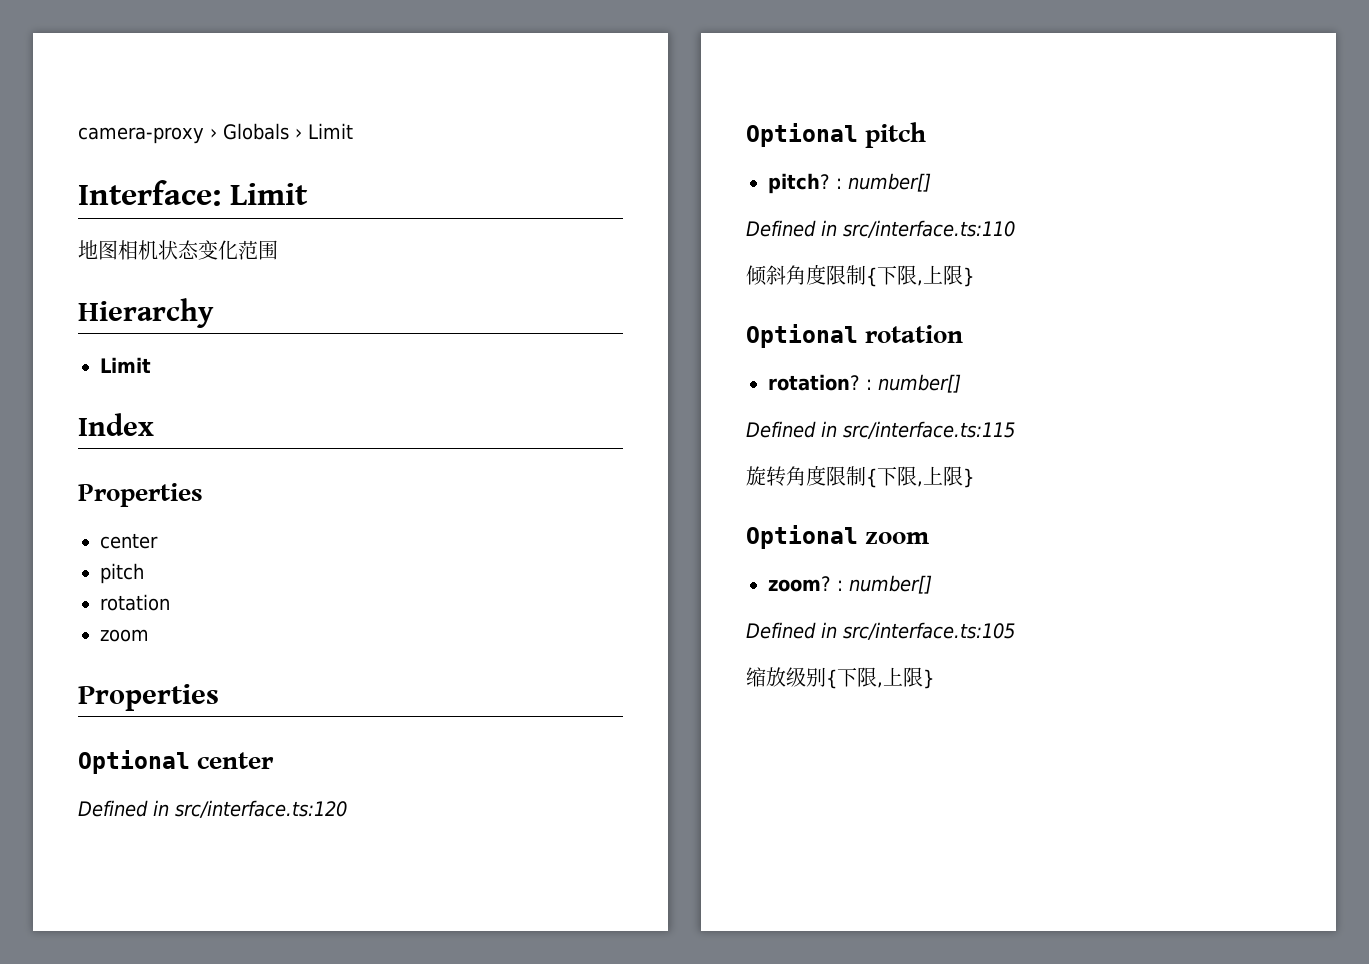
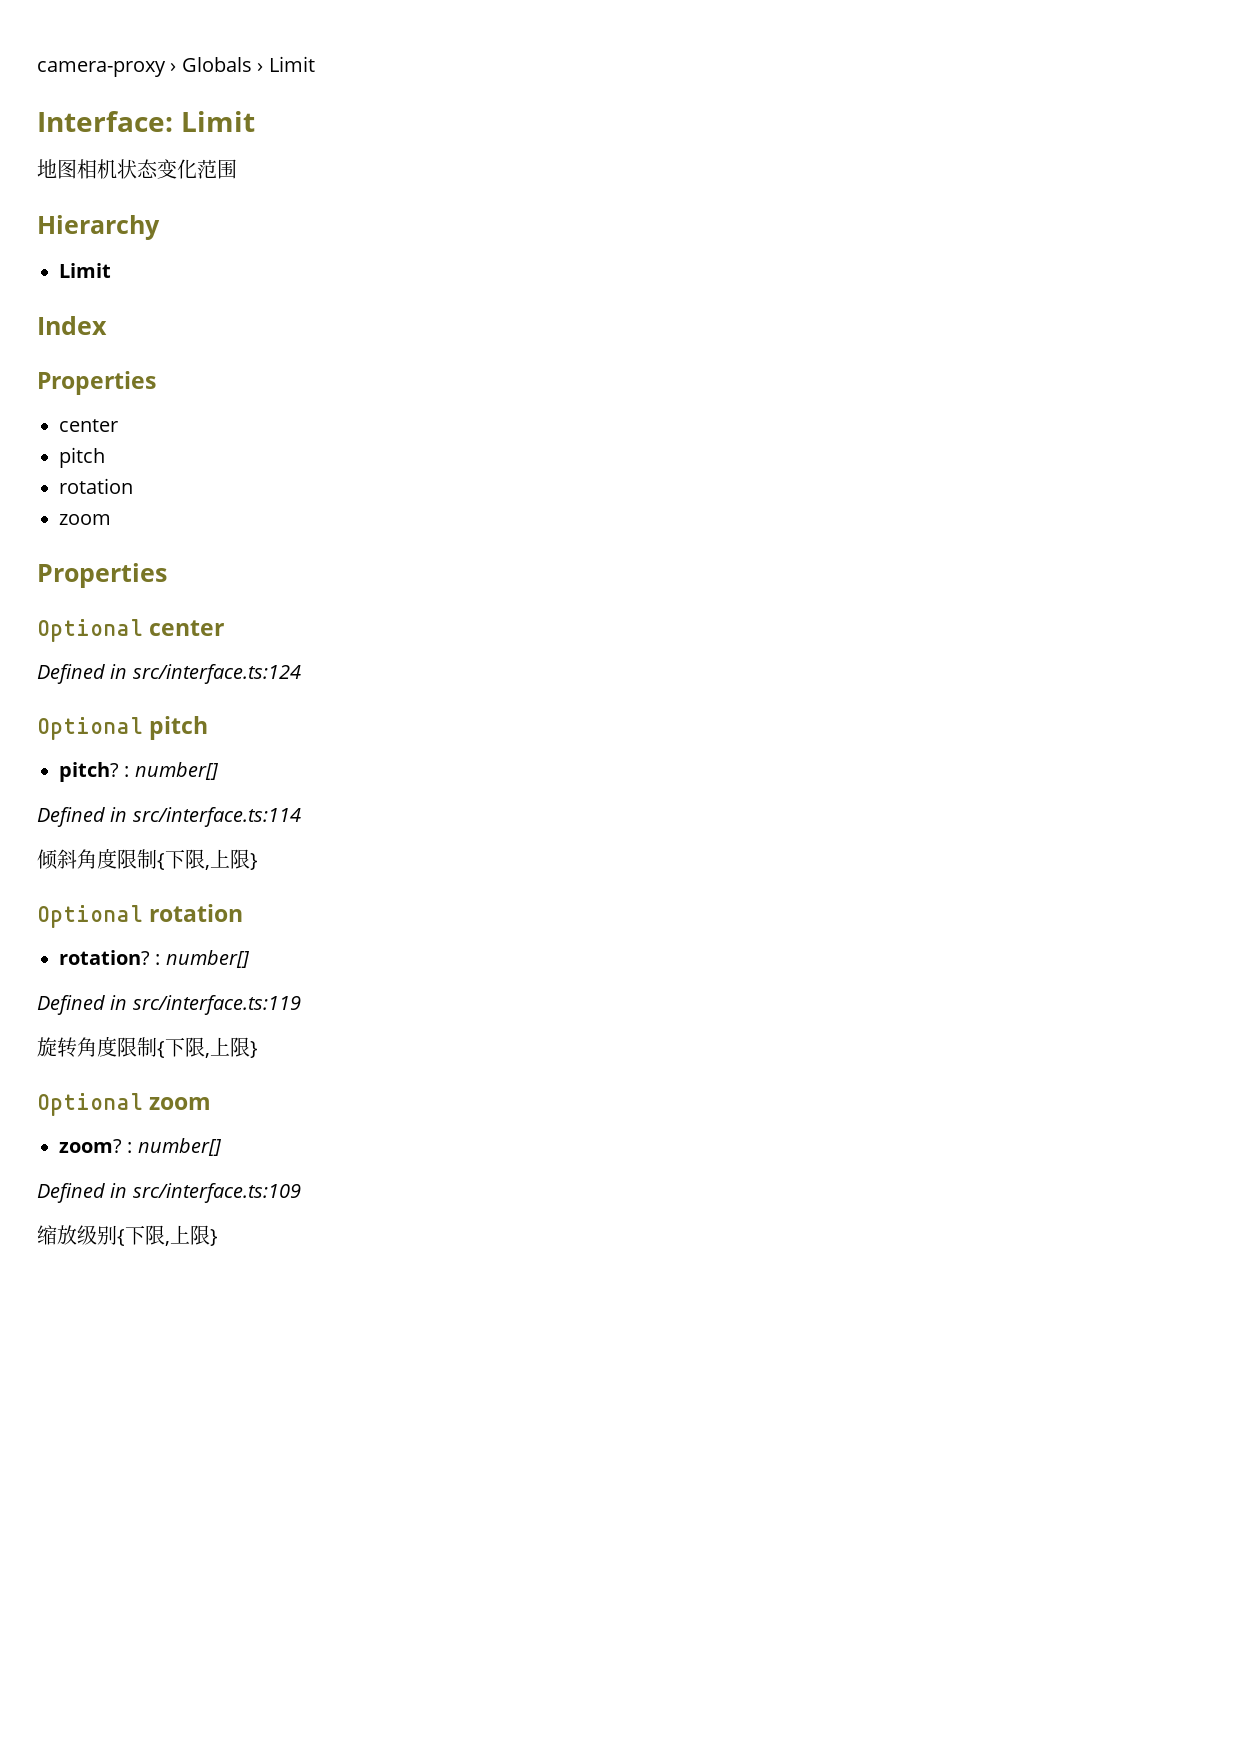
- Defined in src/interface.ts:120
+ Defined in src/interface.ts:124
- Defined in src/interface.ts:110
+ Defined in src/interface.ts:114
- Defined in src/interface.ts:115
+ Defined in src/interface.ts:119
- Defined in src/interface.ts:105
+ Defined in src/interface.ts:109

